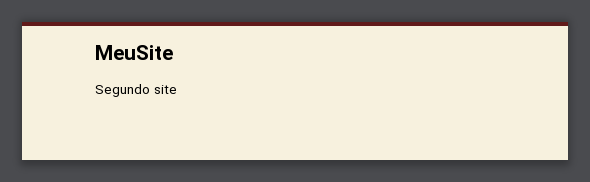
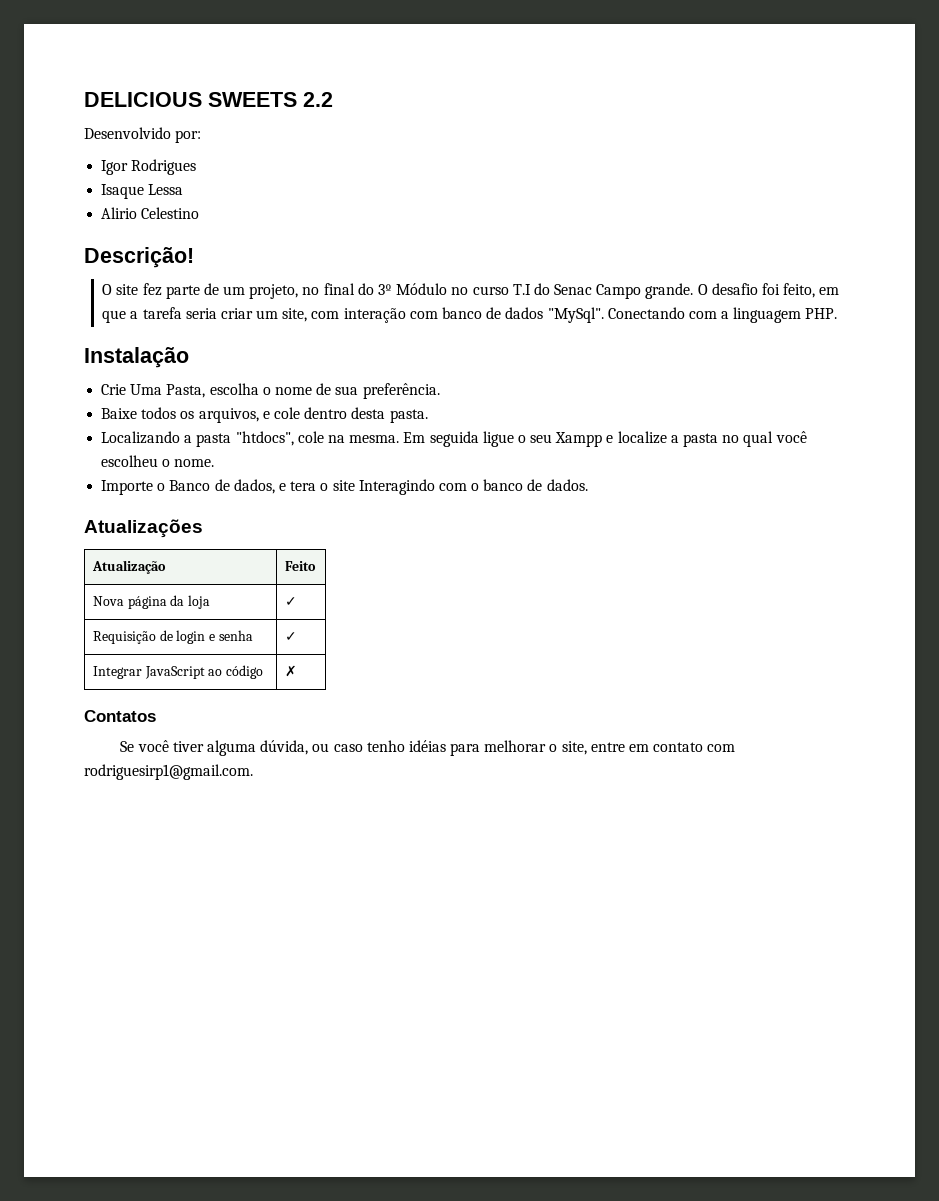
- MeuSite
- Segundo site
+ DELICIOUS SWEETS 2.2
+ Desenvolvido por:
+ Igor Rodrigues
+ Isaque Lessa
+ Alirio Celestino
+ Descrição!
+ O site fez parte de um projeto, no final do 3º Módulo no curso T.I do Senac Campo grande. O desafio foi feito, em que a tarefa seria criar um site, com interação com banco de dados "MySql". Conectando com a linguagem PHP.
+ Instalação
+ Crie Uma Pasta, escolha o nome de sua preferência.
+ Baixe todos os arquivos, e cole dentro desta pasta.
+ Localizando a pasta "htdocs", cole na mesma. Em seguida ligue o seu Xampp e localize a pasta no qual você escolheu o nome.
+ Importe o Banco de dados, e tera o site Interagindo com o banco de dados.
+ Atualizações
+ Atualização | Feito
+ Nova página da loja | ✓
+ Requisição de login e senha | ✓
+ Integrar JavaScript ao código | ✗
+ Contatos
+ Se você tiver alguma dúvida, ou caso tenho idéias para melhorar o site, entre em contato com rodriguesirp1@gmail.com.

